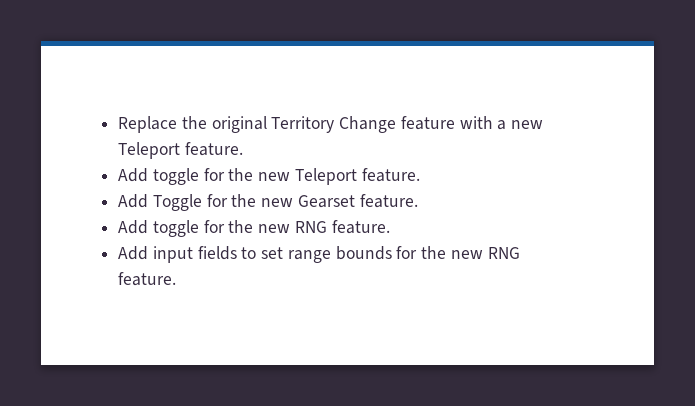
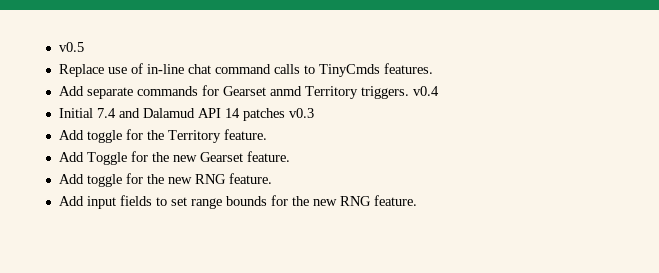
- Replace the original Territory Change feature with a new Teleport feature.
- Add toggle for the new Teleport feature.
+ v0.5
+ Replace use of in-line chat command calls to TinyCmds features.
+ Add separate commands for Gearset anmd Territory triggers. v0.4
+ Initial 7.4 and Dalamud API 14 patches v0.3
+ Add toggle for the Territory feature.

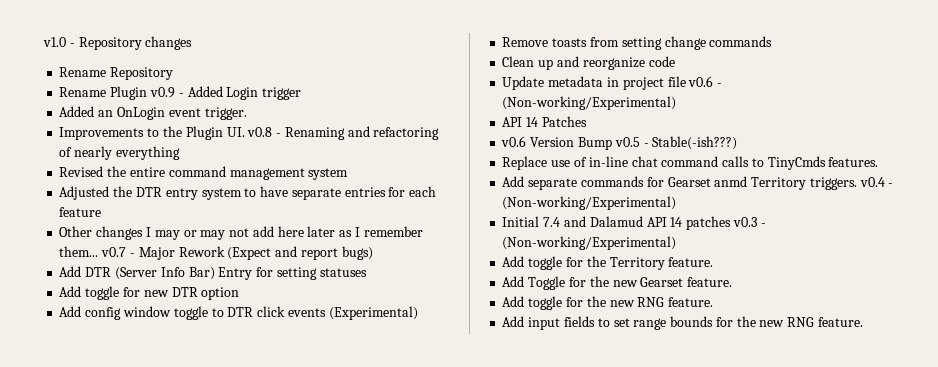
- v0.5
+ v1.0 - Repository changes
+ Rename Repository
+ Rename Plugin v0.9 - Added Login trigger
+ Added an OnLogin event trigger.
+ Improvements to the Plugin UI. v0.8 - Renaming and refactoring of nearly everything
+ Revised the entire command management system
+ Adjusted the DTR entry system to have separate entries for each feature
+ Other changes I may or may not add here later as I remember them... v0.7 - Major Rework (Expect and report bugs)
+ Add DTR (Server Info Bar) Entry for setting statuses
+ Add toggle for new DTR option
+ Add config window toggle to DTR click events (Experimental)
+ Remove toasts from setting change commands
+ Clean up and reorganize code
+ Update metadata in project file v0.6 - (Non-working/Experimental)
+ API 14 Patches
+ v0.6 Version Bump v0.5 - Stable(-ish???)
- Add separate commands for Gearset anmd Territory triggers. v0.4
+ Add separate commands for Gearset anmd Territory triggers. v0.4 - (Non-working/Experimental)
- Initial 7.4 and Dalamud API 14 patches v0.3
+ Initial 7.4 and Dalamud API 14 patches v0.3 - (Non-working/Experimental)

